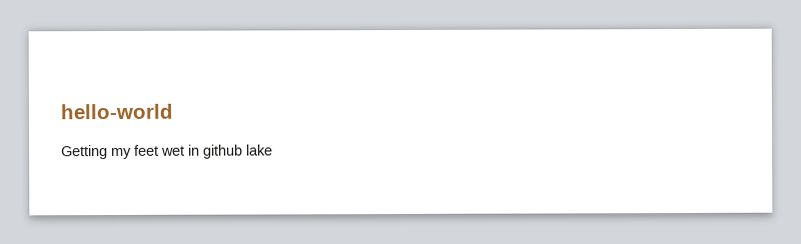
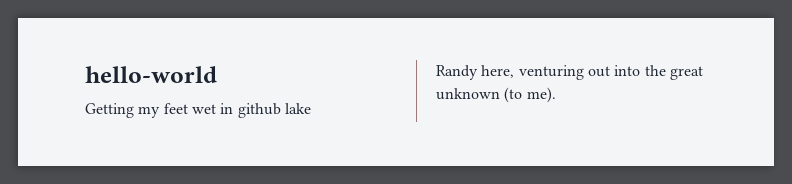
+ Randy here, venturing out into the great unknown (to me).

